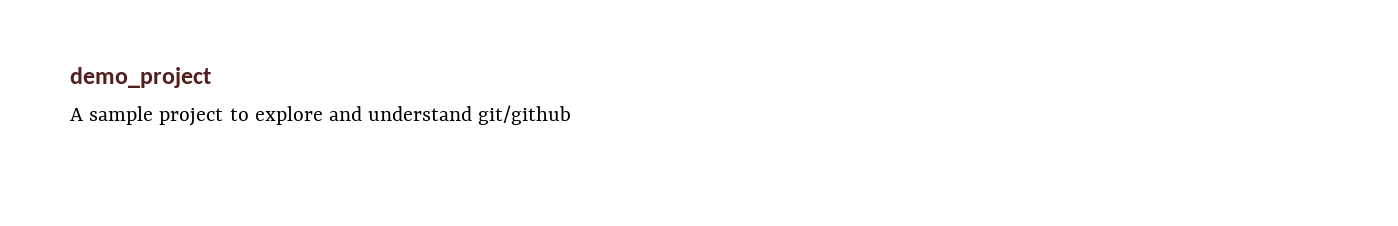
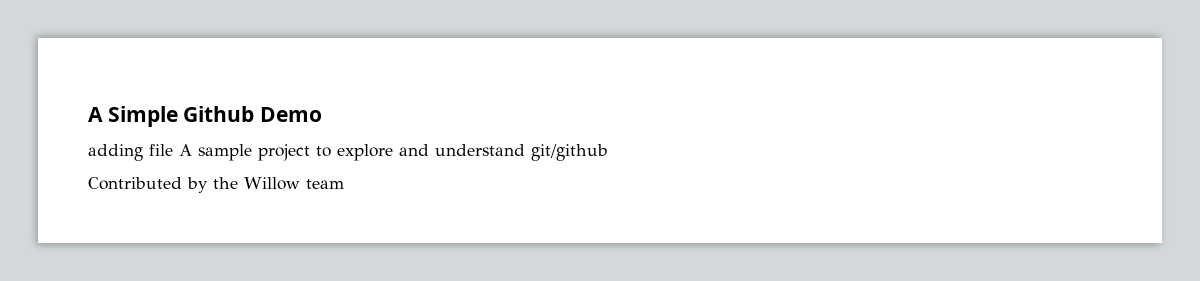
- demo_project
- A sample project to explore and understand git/github
+ A Simple Github Demo
+ adding file A sample project to explore and understand git/github
+ Contributed by the Willow team

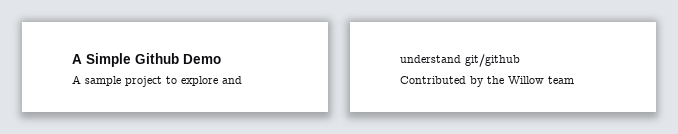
- adding file A sample project to explore and understand git/github
+ A sample project to explore and understand git/github

